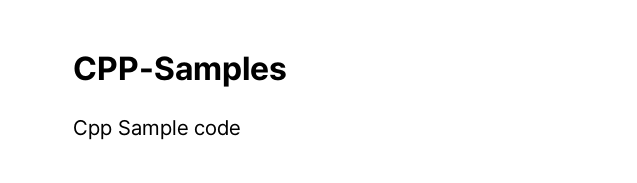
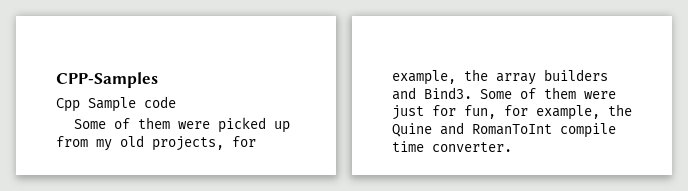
+ Some of them were picked up from my old projects, for example, the array builders and Bind3. Some of them were just for fun, for example, the Quine and RomanToInt compile time converter.

